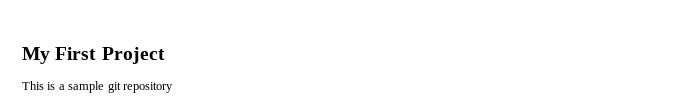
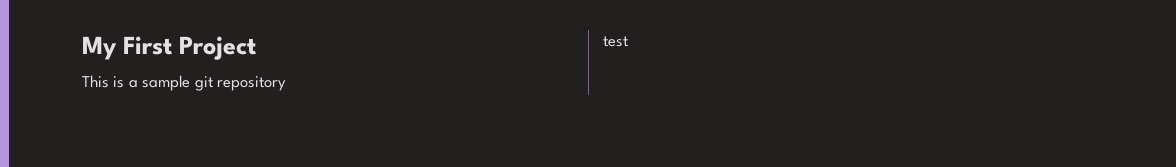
+ test

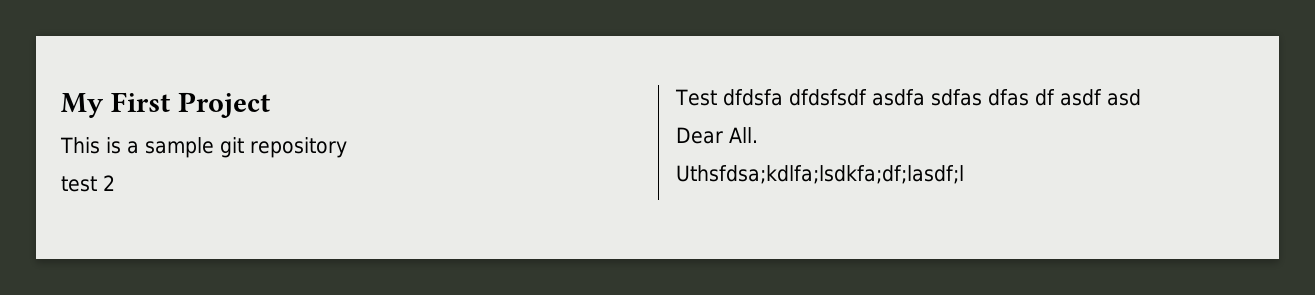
- test
+ test 2
+ Test dfdsfa dfdsfsdf asdfa sdfas dfas df asdf asd
+ Dear All.
+ Uthsfdsa;kdlfa;lsdkfa;df;lasdf;l

